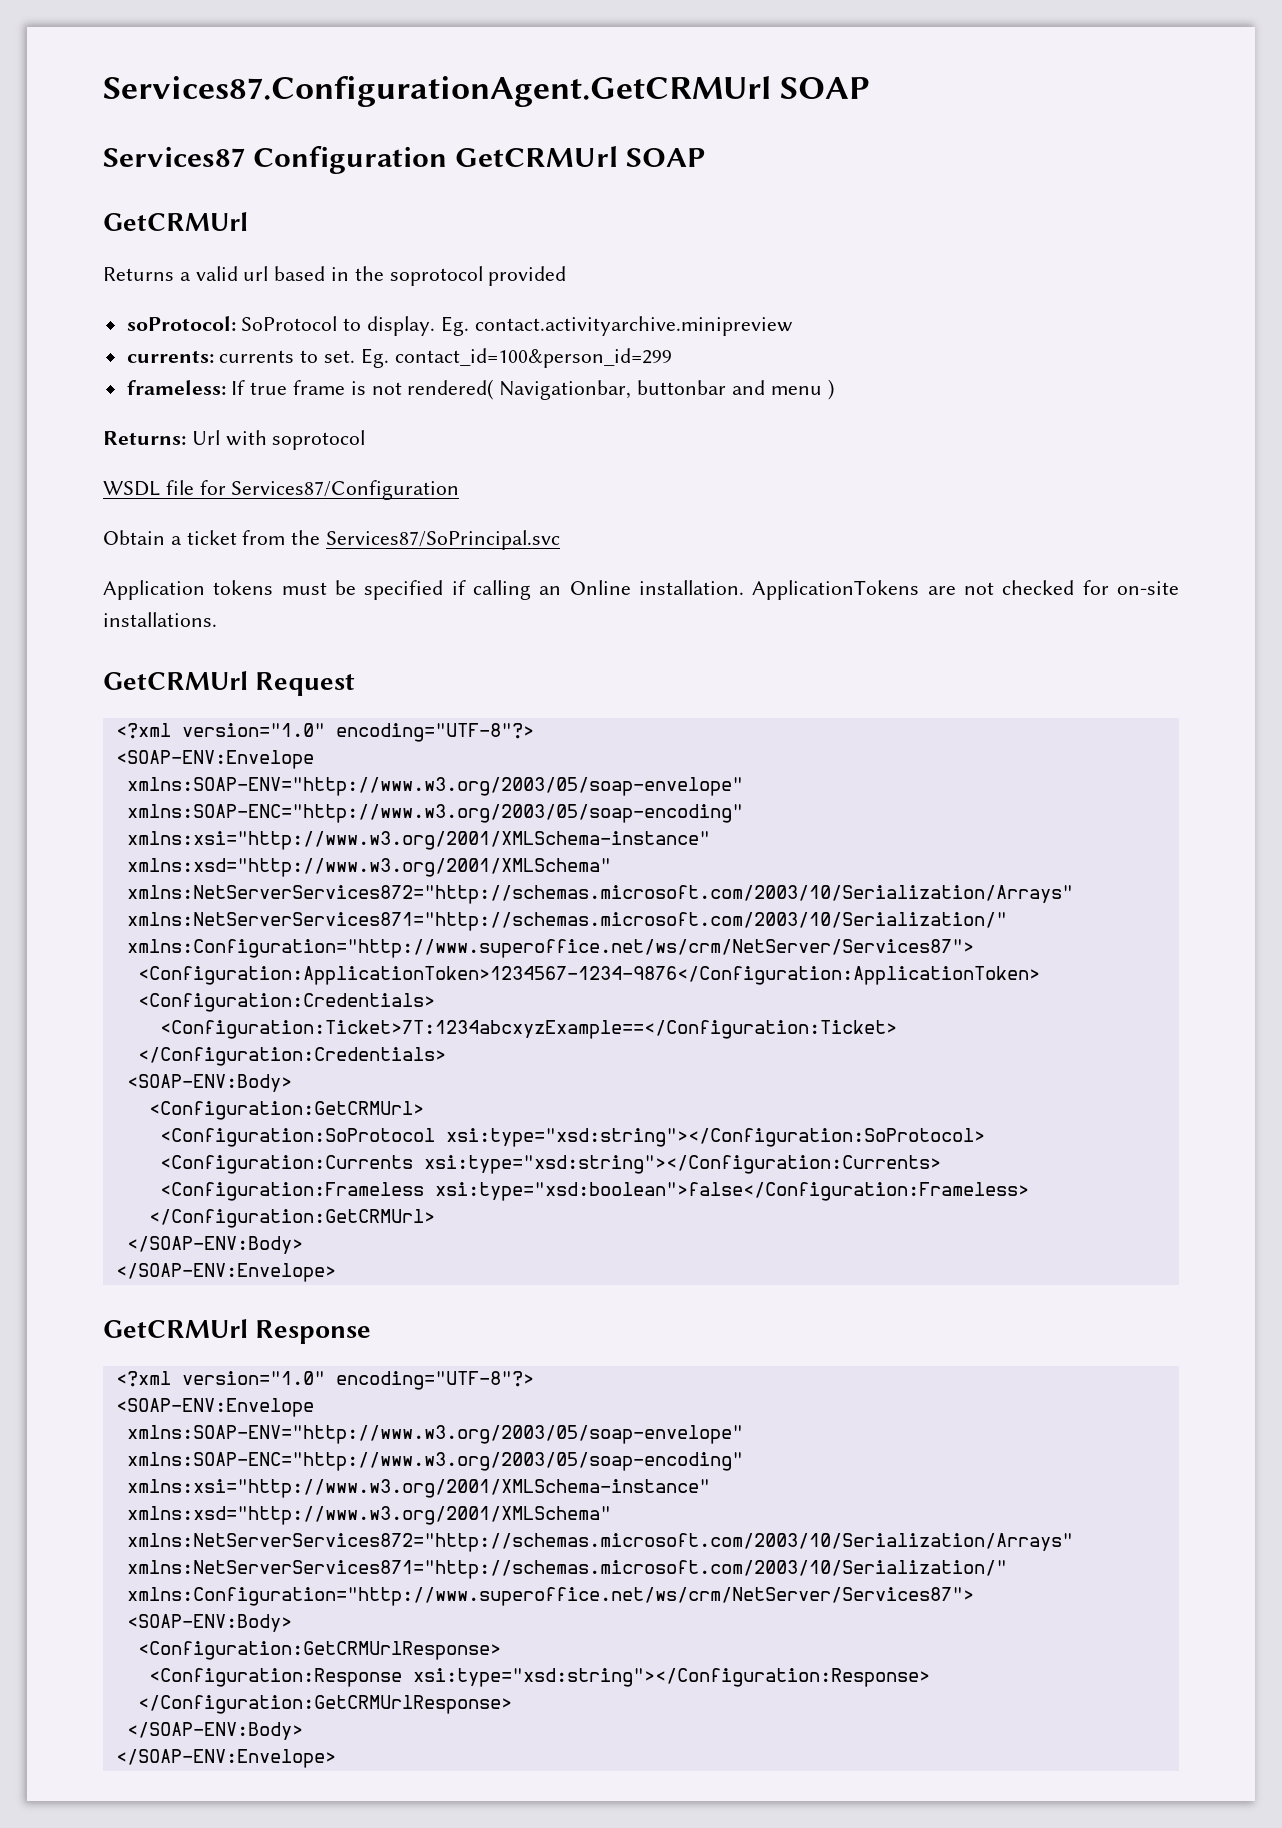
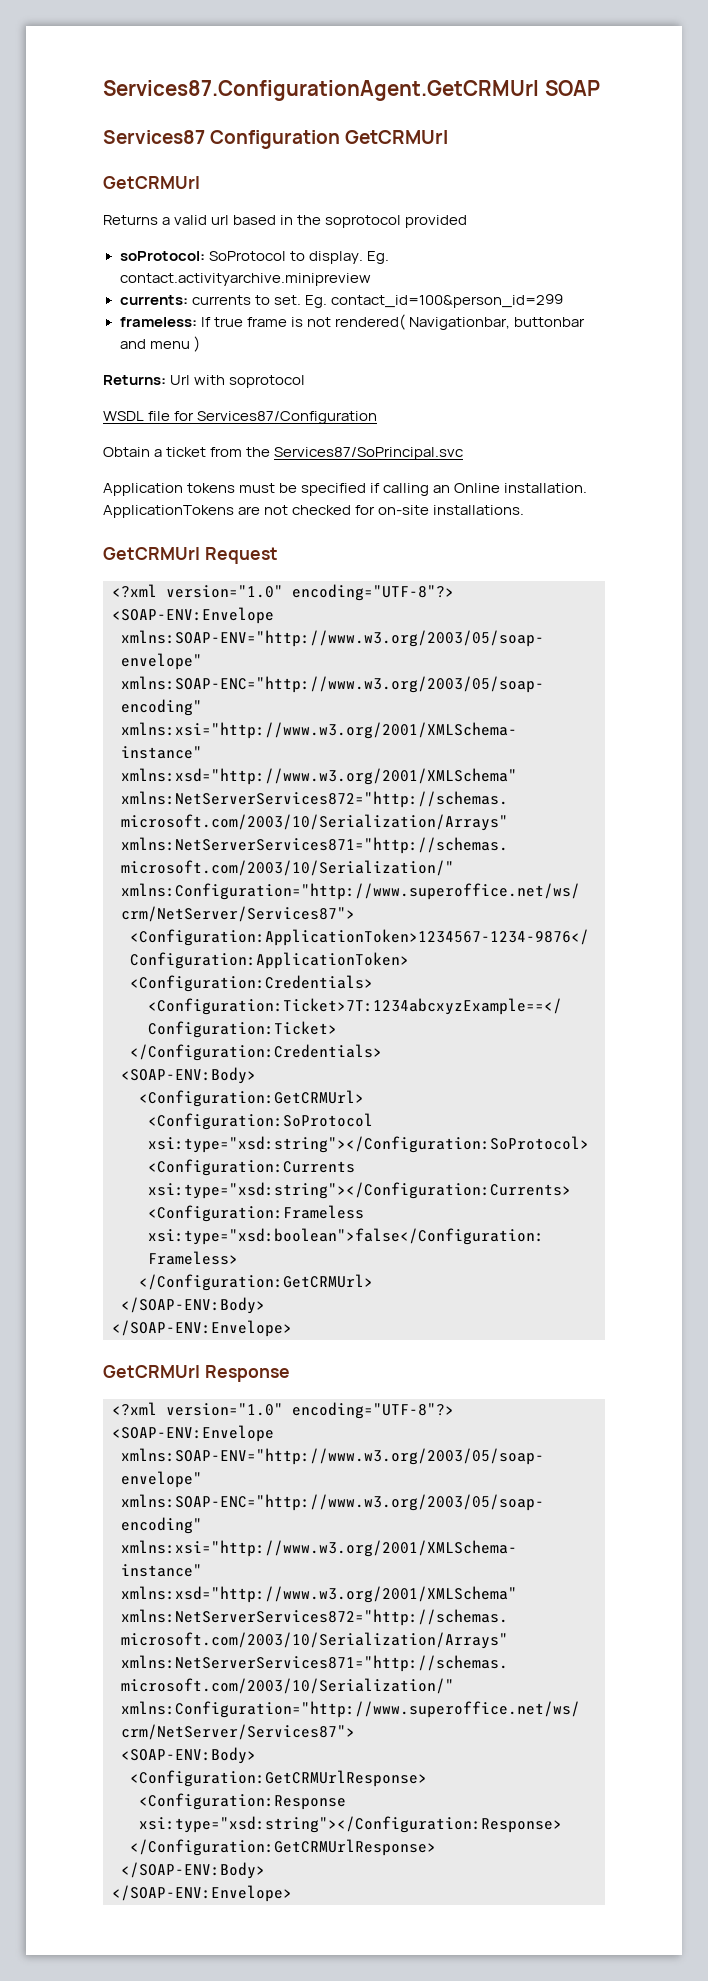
- Services87 Configuration GetCRMUrl SOAP
+ Services87 Configuration GetCRMUrl

